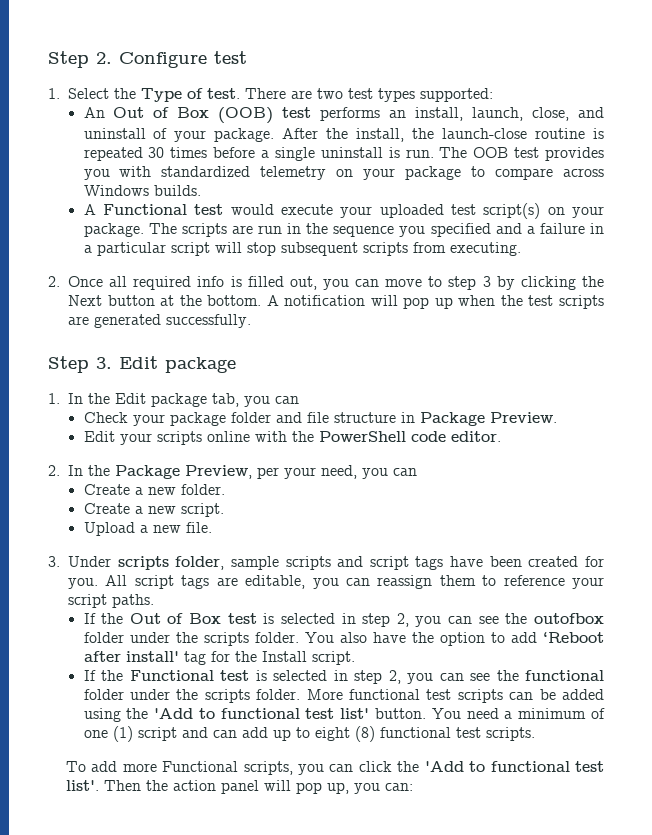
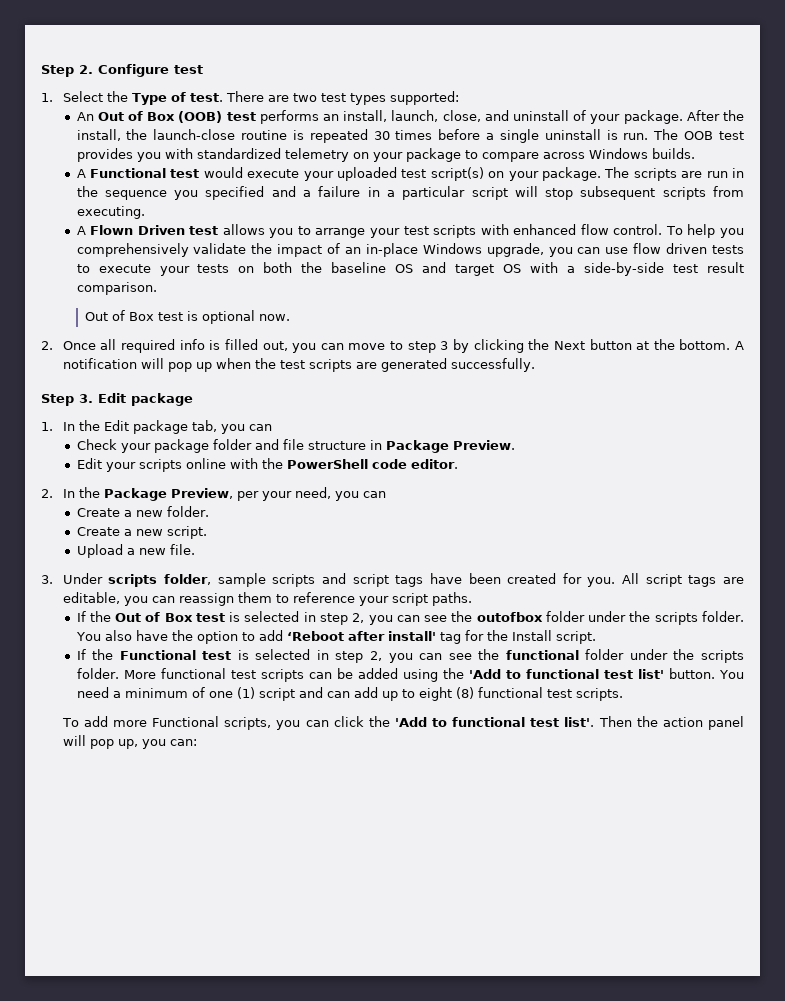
+ A Flown Driven test allows you to arrange your test scripts with enhanced flow control. To help you comprehensively validate the impact of an in-place Windows upgrade, you can use flow driven tests to execute your tests on both the baseline OS and target OS with a side-by-side test result comparison.
+ Out of Box test is optional now.

